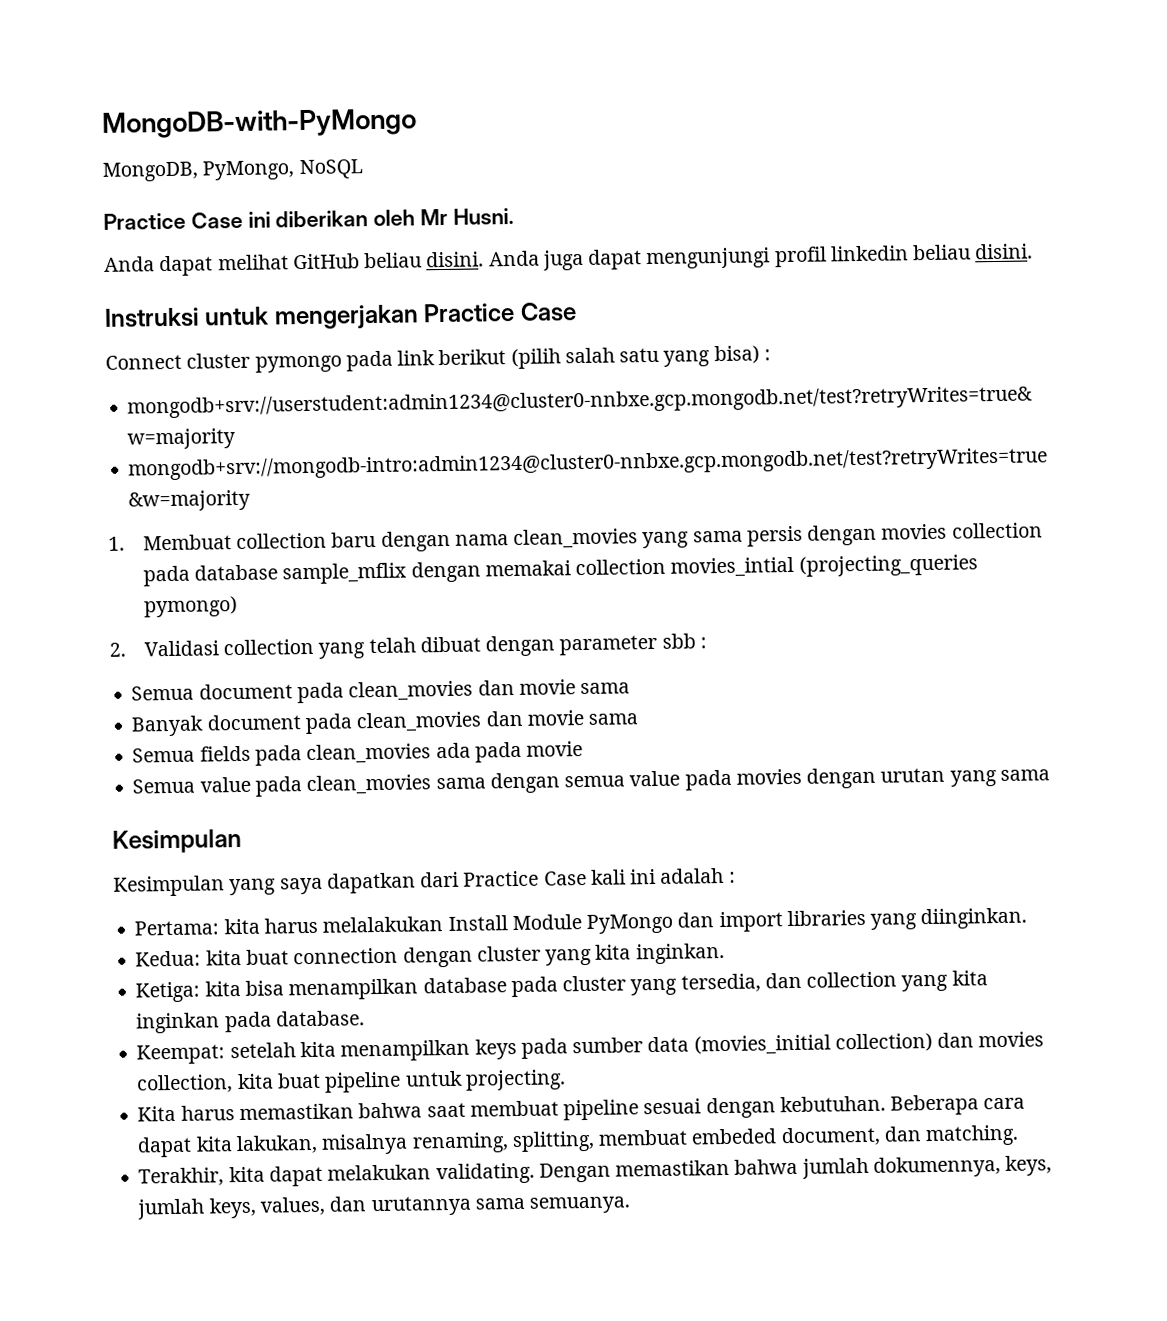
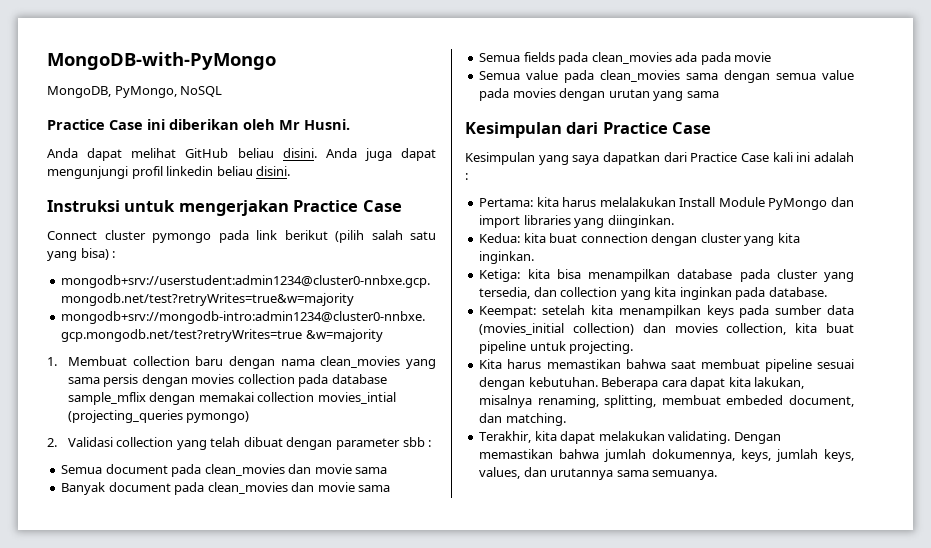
  Semua value pada clean_movies sama dengan semua value pada movies dengan urutan yang sama
- Kesimpulan
+ Kesimpulan dari Practice Case

